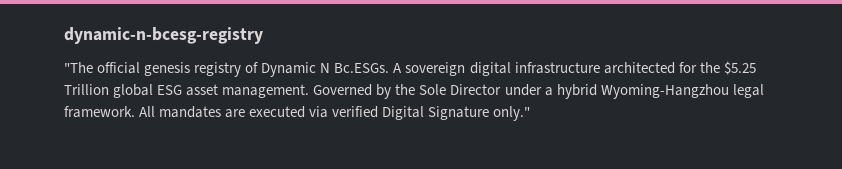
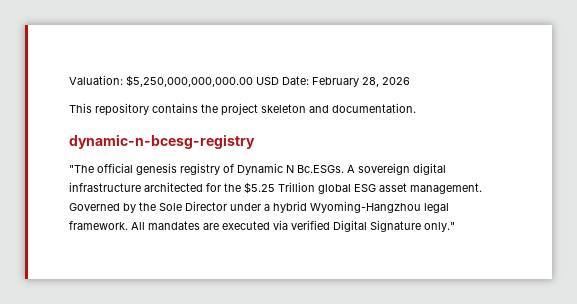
+ Valuation: $5,250,000,000,000.00 USD Date: February 28, 2026
+ This repository contains the project skeleton and documentation.

